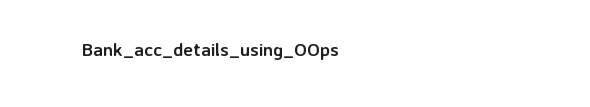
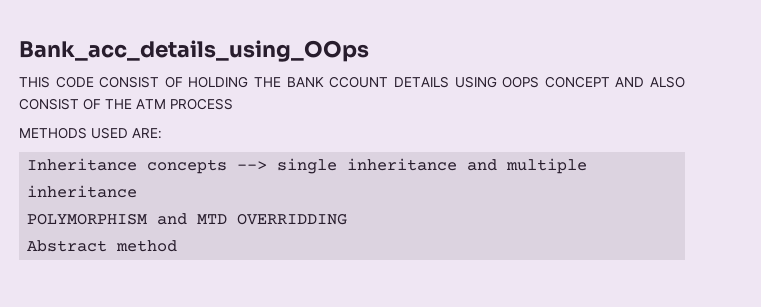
+ THIS CODE CONSIST OF HOLDING THE BANK CCOUNT DETAILS USING OOPS CONCEPT AND ALSO CONSIST OF THE ATM PROCESS
+ METHODS USED ARE:
+ Inheritance concepts --> single inheritance and multiple inheritance
+ POLYMORPHISM and MTD OVERRIDDING
+ Abstract method

